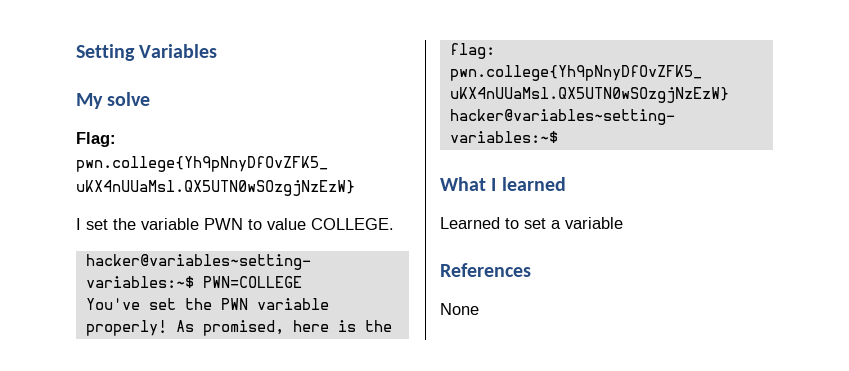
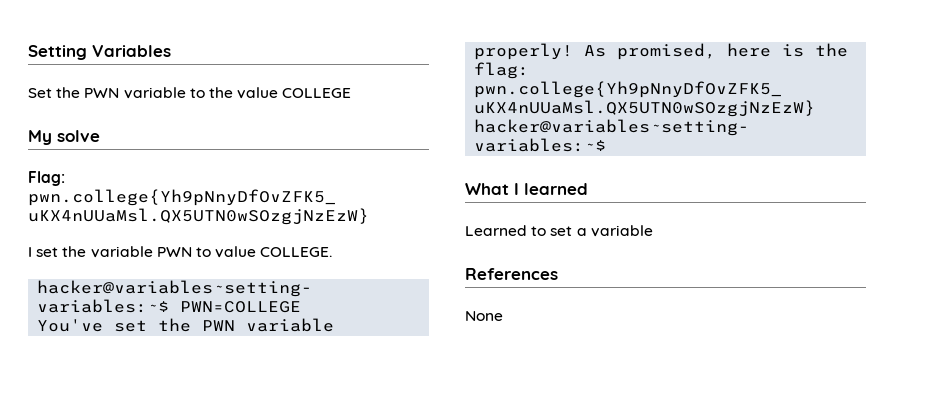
+ Set the PWN variable to the value COLLEGE

